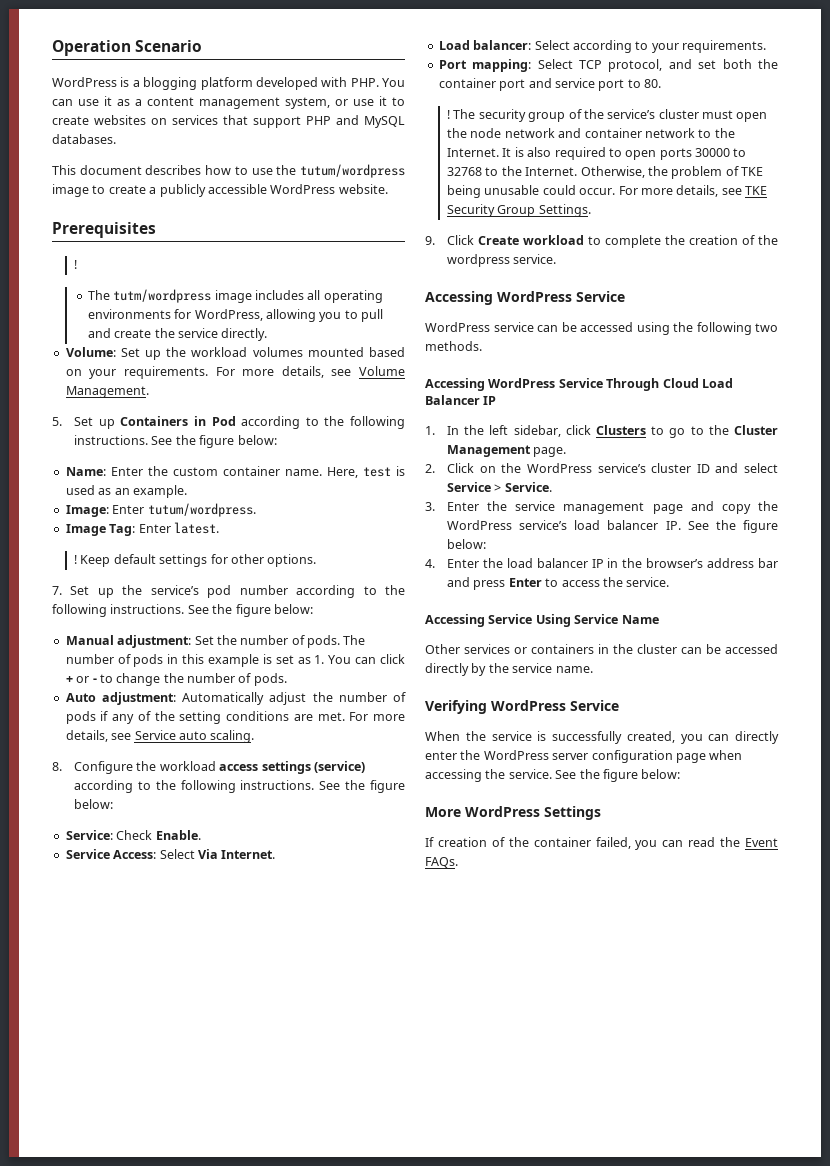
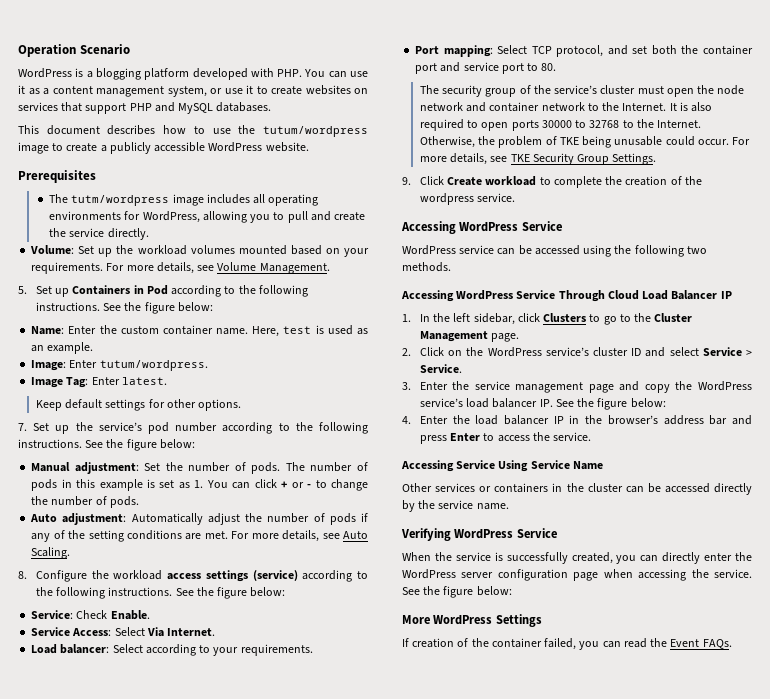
  Prerequisites
- !
  Image Tag: Enter latest.
- ! Keep default settings for other options.
+ Keep default settings for other options.
- For more details, see Service auto scaling.
+ For more details, see Auto Scaling.
  Port mapping: Select TCP protocol, and set both the container port and service port to 80.
- ! The security group of the service’s cluster must open the node network and container network to the Internet.
+ The security group of the service’s cluster must open the node network and container network to the Internet.

